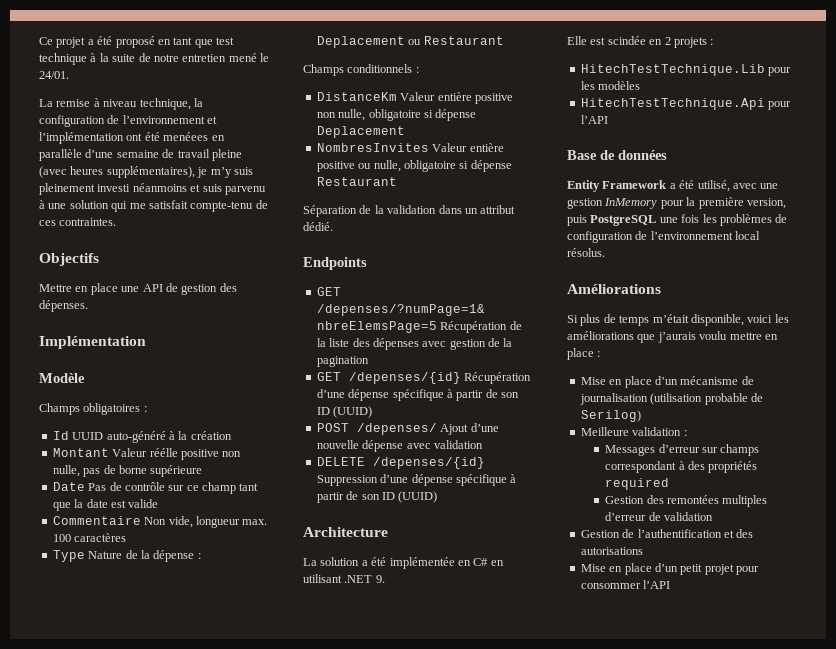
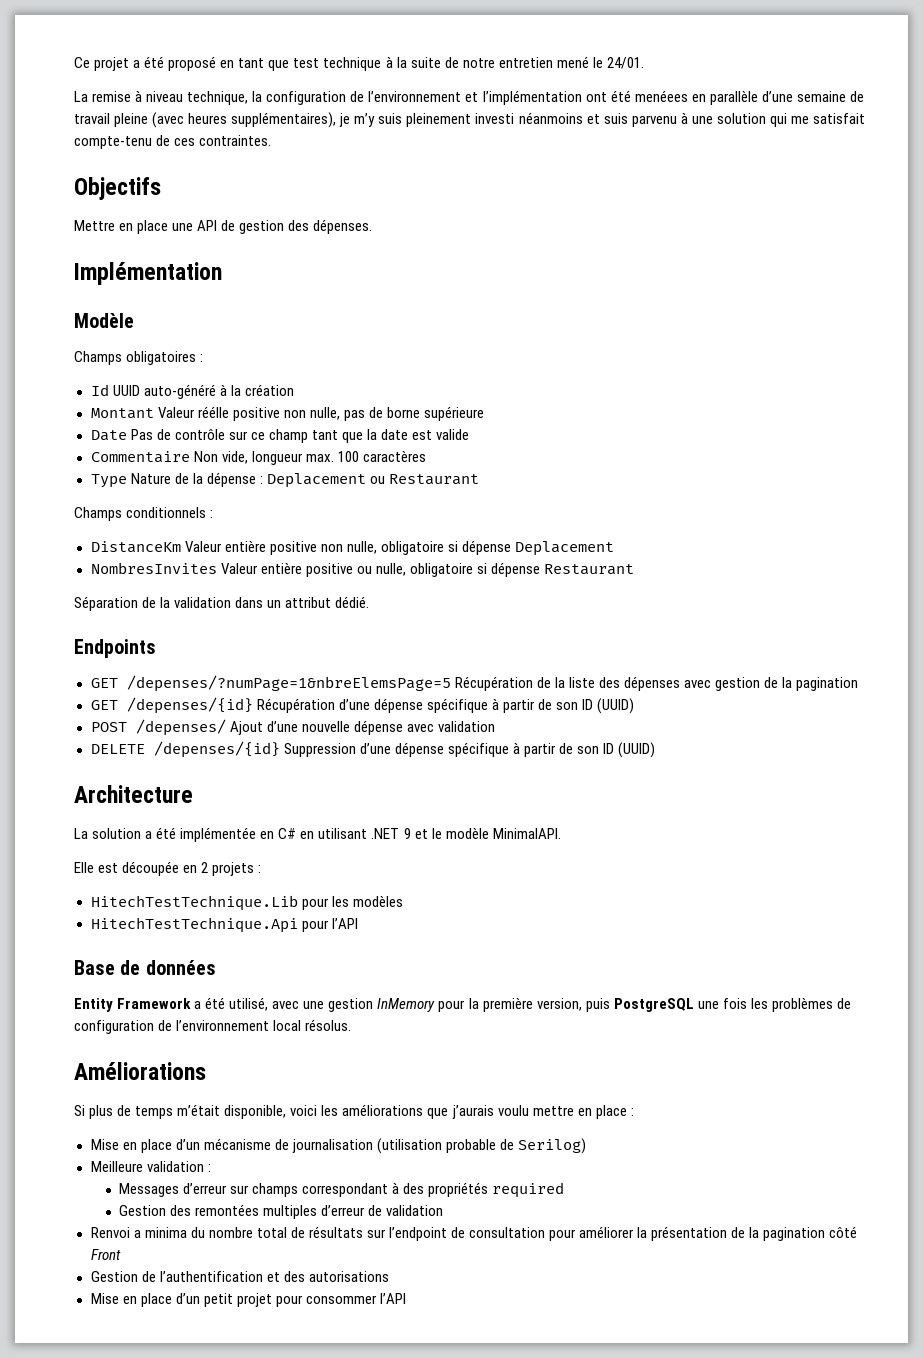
- La solution a été implémentée en C# en utilisant .NET 9.
+ La solution a été implémentée en C# en utilisant .NET 9 et le modèle MinimalAPI.
- Elle est scindée en 2 projets :
+ Elle est découpée en 2 projets :
+ Renvoi a minima du nombre total de résultats sur l’endpoint de consultation pour améliorer la présentation de la pagination côté Front

